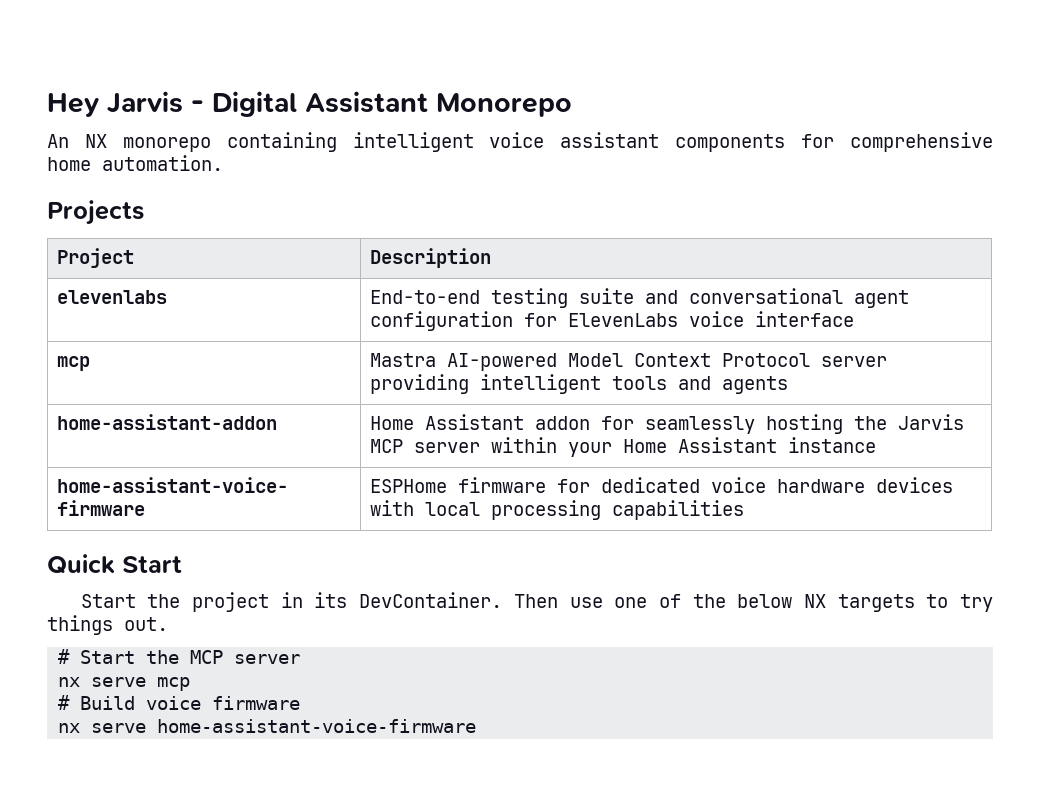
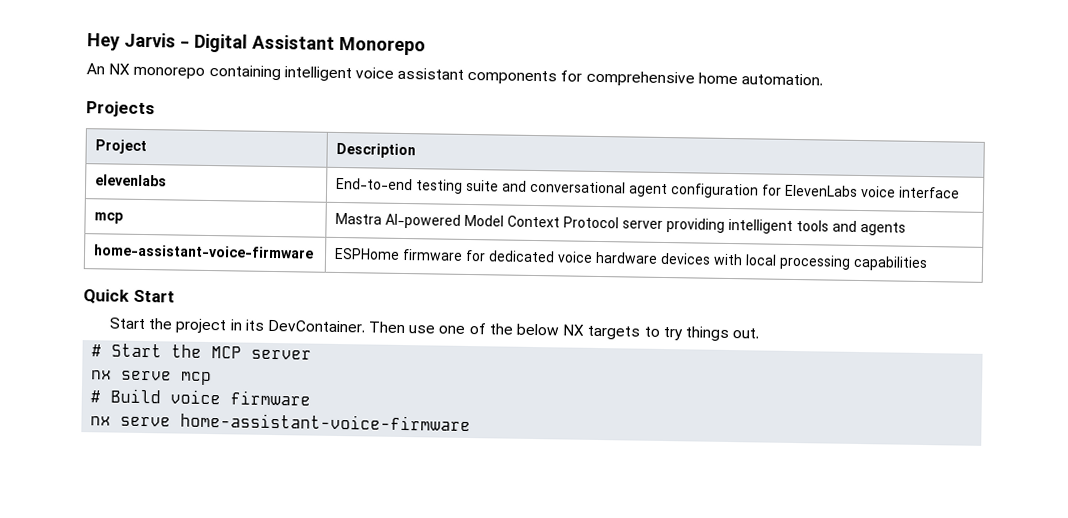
- home-assistant-addon | Home Assistant addon for seamlessly hosting the Jarvis MCP server within your Home Assistant instance

